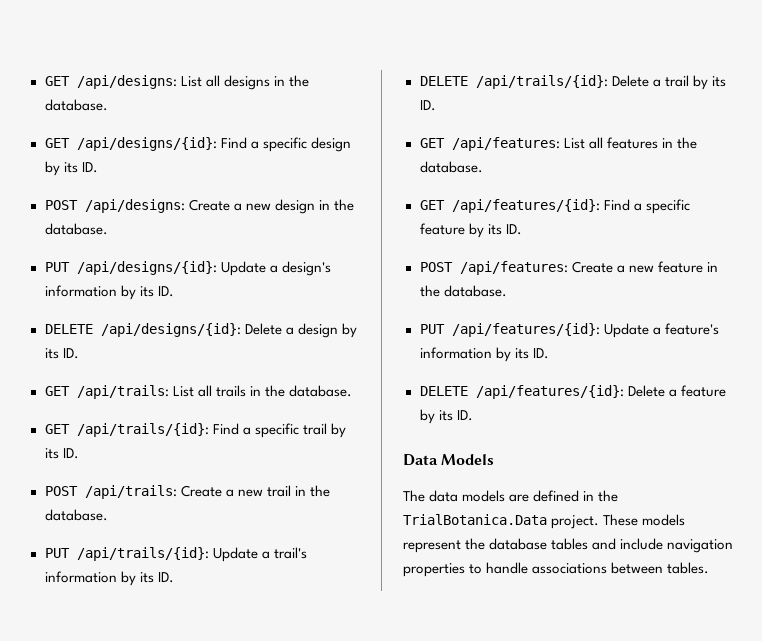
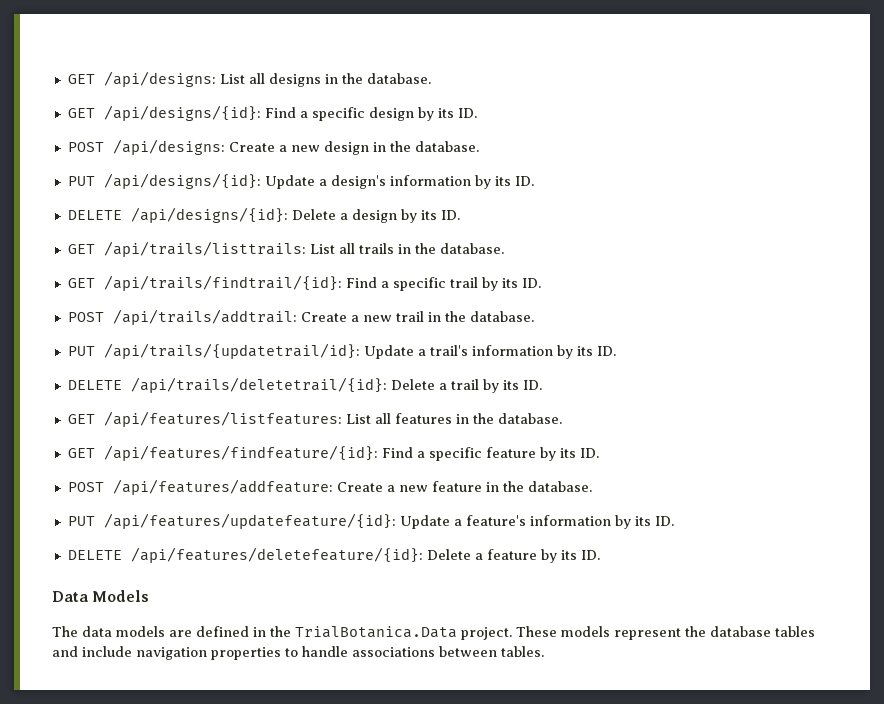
- GET /api/trails: List all trails in the database.
+ GET /api/trails/listtrails: List all trails in the database.
- GET /api/trails/{id}: Find a specific trail by its ID.
+ GET /api/trails/findtrail/{id}: Find a specific trail by its ID.
- POST /api/trails: Create a new trail in the database.
+ POST /api/trails/addtrail: Create a new trail in the database.
- PUT /api/trails/{id}: Update a trail's information by its ID.
+ PUT /api/trails/{updatetrail/id}: Update a trail's information by its ID.
- DELETE /api/trails/{id}: Delete a trail by its ID.
+ DELETE /api/trails/deletetrail/{id}: Delete a trail by its ID.
- GET /api/features: List all features in the database.
+ GET /api/features/listfeatures: List all features in the database.
- GET /api/features/{id}: Find a specific feature by its ID.
+ GET /api/features/findfeature/{id}: Find a specific feature by its ID.
- POST /api/features: Create a new feature in the database.
+ POST /api/features/addfeature: Create a new feature in the database.
- PUT /api/features/{id}: Update a feature's information by its ID.
+ PUT /api/features/updatefeature/{id}: Update a feature's information by its ID.
- DELETE /api/features/{id}: Delete a feature by its ID.
+ DELETE /api/features/deletefeature/{id}: Delete a feature by its ID.

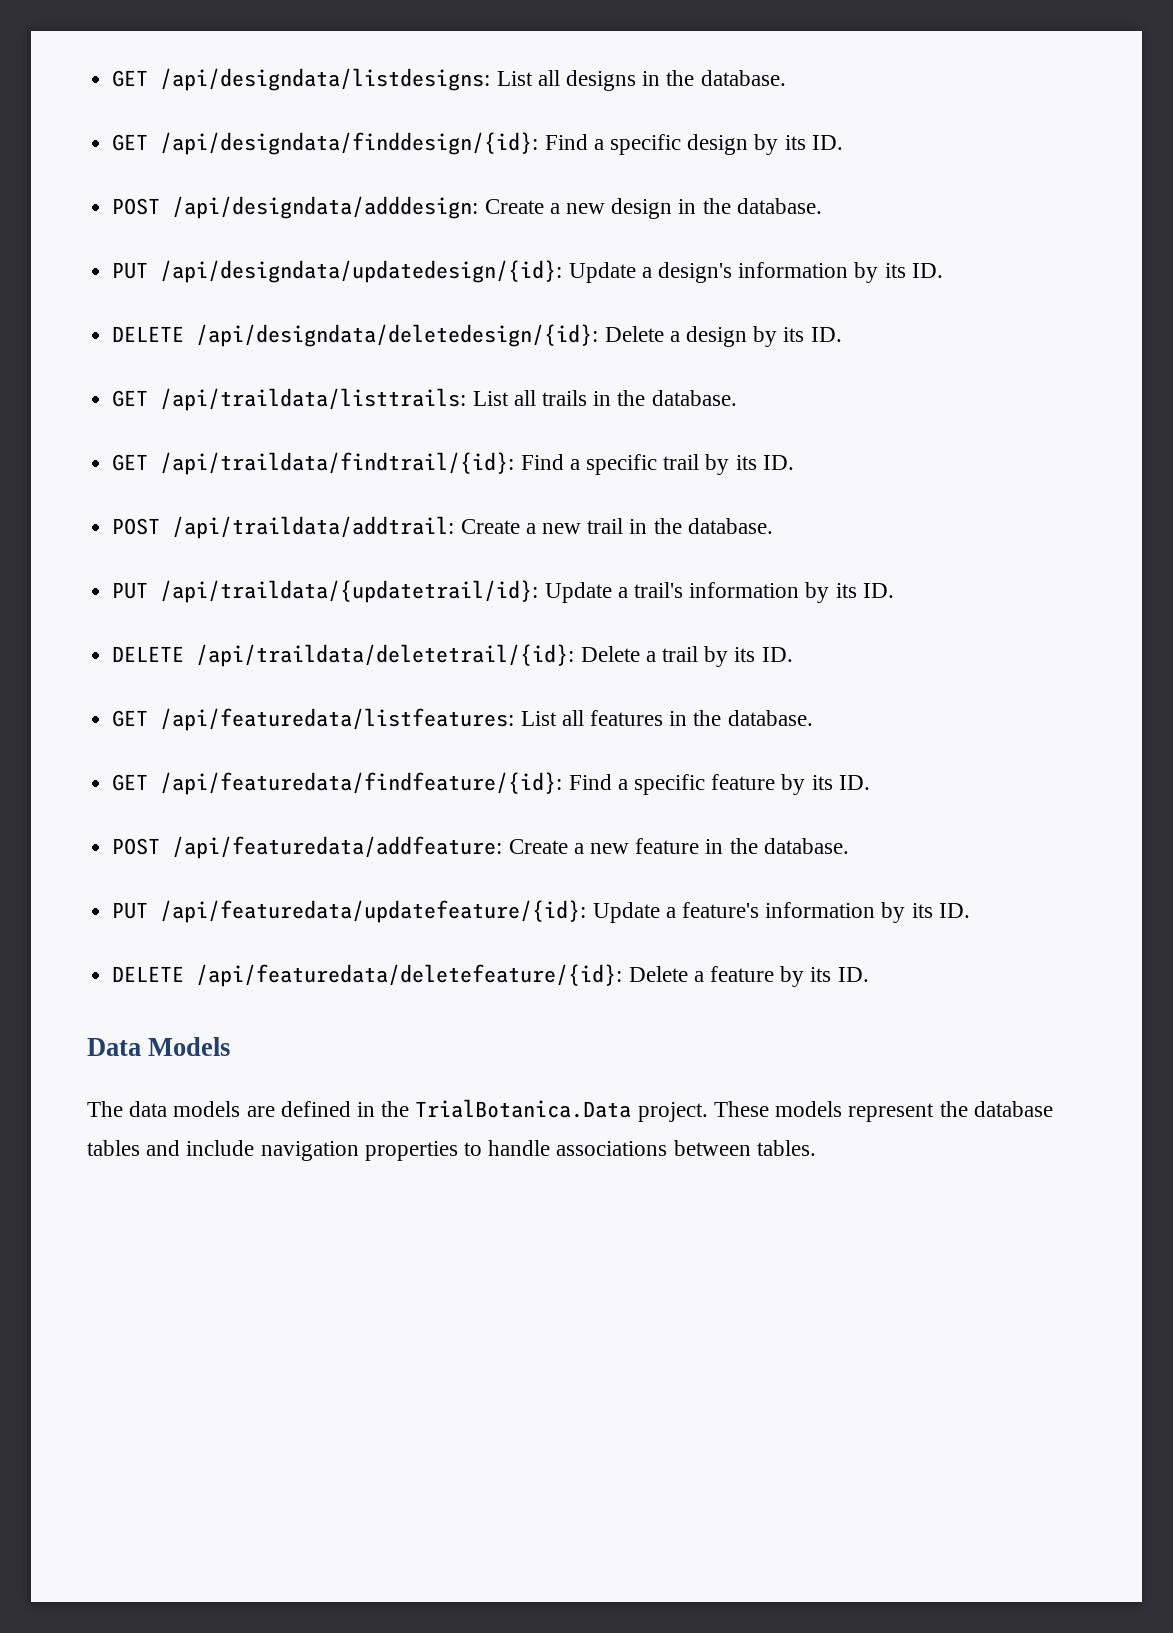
- GET /api/designs: List all designs in the database.
+ GET /api/designdata/listdesigns: List all designs in the database.
- GET /api/designs/{id}: Find a specific design by its ID.
+ GET /api/designdata/finddesign/{id}: Find a specific design by its ID.
- POST /api/designs: Create a new design in the database.
+ POST /api/designdata/adddesign: Create a new design in the database.
- PUT /api/designs/{id}: Update a design's information by its ID.
+ PUT /api/designdata/updatedesign/{id}: Update a design's information by its ID.
- DELETE /api/designs/{id}: Delete a design by its ID.
+ DELETE /api/designdata/deletedesign/{id}: Delete a design by its ID.
- GET /api/trails/listtrails: List all trails in the database.
+ GET /api/traildata/listtrails: List all trails in the database.
- GET /api/trails/findtrail/{id}: Find a specific trail by its ID.
+ GET /api/traildata/findtrail/{id}: Find a specific trail by its ID.
- POST /api/trails/addtrail: Create a new trail in the database.
+ POST /api/traildata/addtrail: Create a new trail in the database.
- PUT /api/trails/{updatetrail/id}: Update a trail's information by its ID.
+ PUT /api/traildata/{updatetrail/id}: Update a trail's information by its ID.
- DELETE /api/trails/deletetrail/{id}: Delete a trail by its ID.
+ DELETE /api/traildata/deletetrail/{id}: Delete a trail by its ID.
- GET /api/features/listfeatures: List all features in the database.
+ GET /api/featuredata/listfeatures: List all features in the database.
- GET /api/features/findfeature/{id}: Find a specific feature by its ID.
+ GET /api/featuredata/findfeature/{id}: Find a specific feature by its ID.
- POST /api/features/addfeature: Create a new feature in the database.
+ POST /api/featuredata/addfeature: Create a new feature in the database.
- PUT /api/features/updatefeature/{id}: Update a feature's information by its ID.
+ PUT /api/featuredata/updatefeature/{id}: Update a feature's information by its ID.
- DELETE /api/features/deletefeature/{id}: Delete a feature by its ID.
+ DELETE /api/featuredata/deletefeature/{id}: Delete a feature by its ID.

